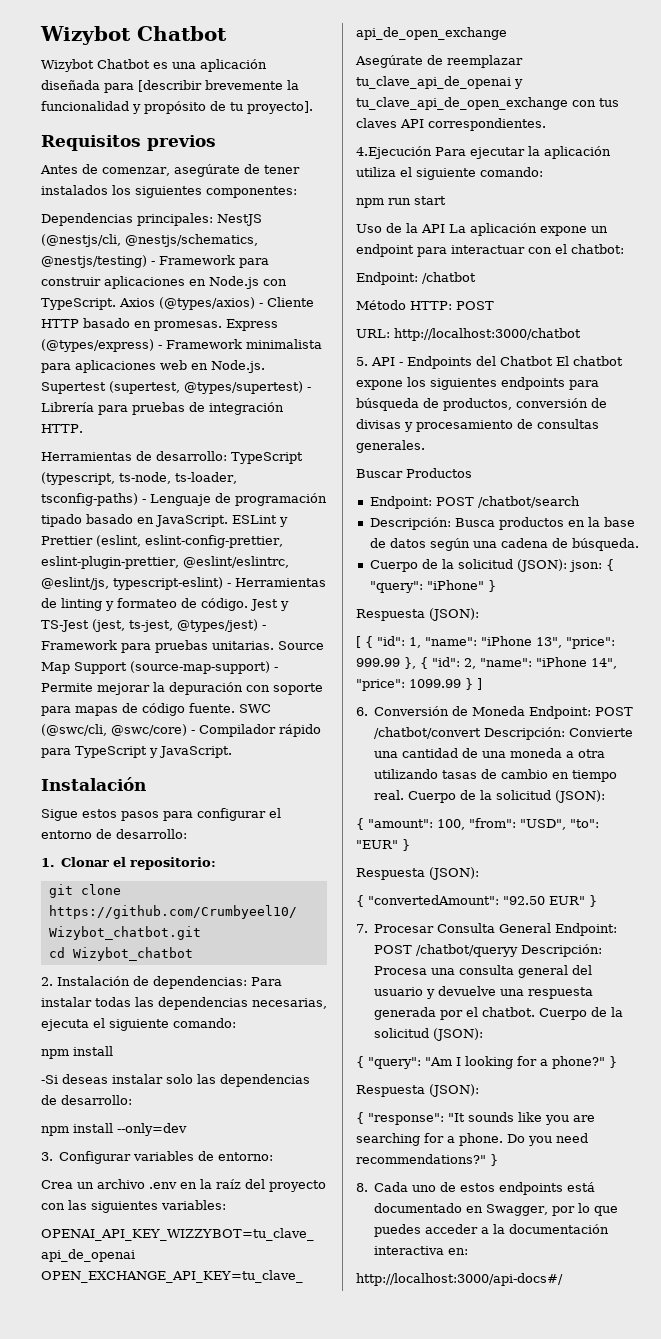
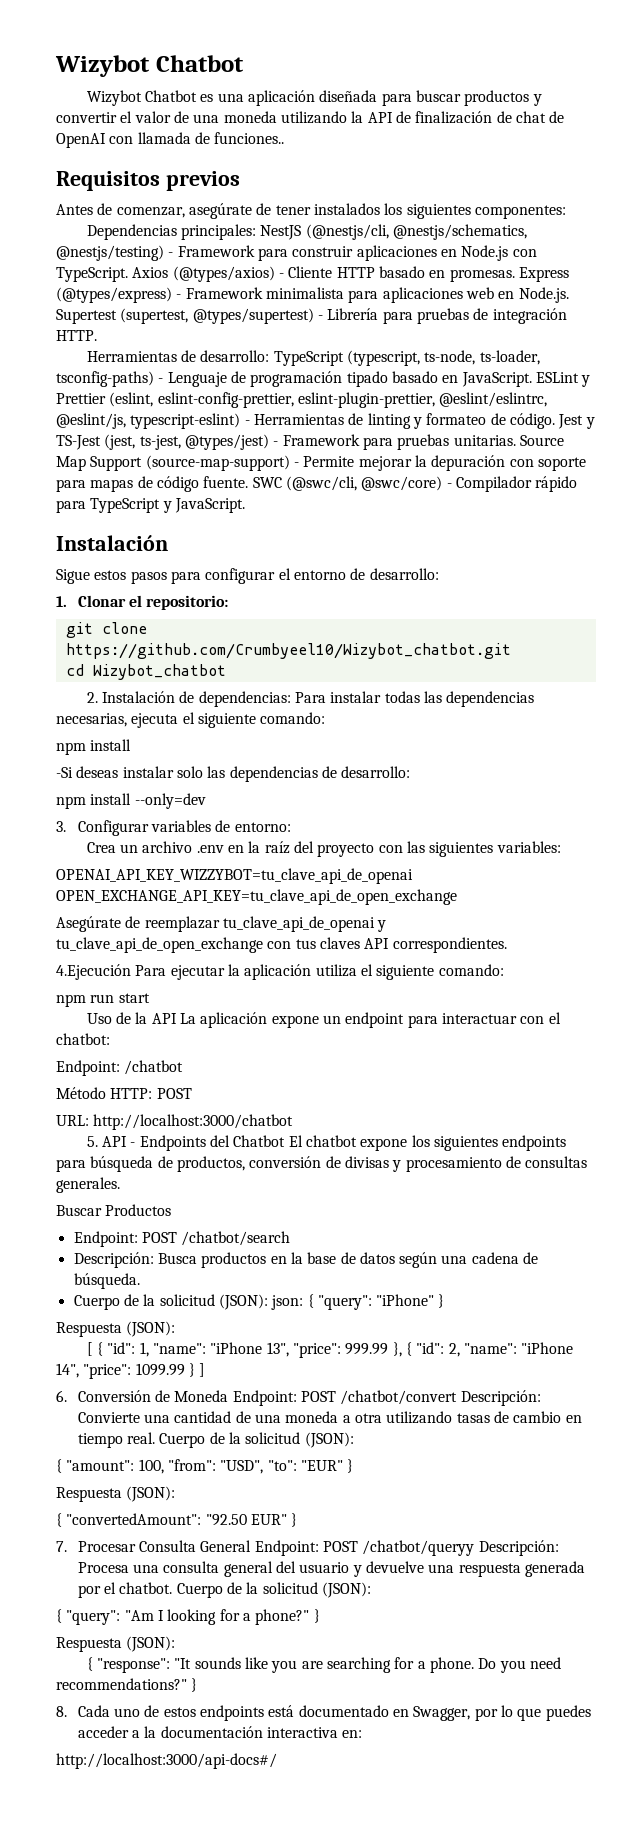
- Wizybot Chatbot es una aplicación diseñada para [describir brevemente la funcionalidad y propósito de tu proyecto].
+ Wizybot Chatbot es una aplicación diseñada para buscar productos y convertir el valor de una moneda utilizando la API de finalización de chat de OpenAI con llamada de funciones..

